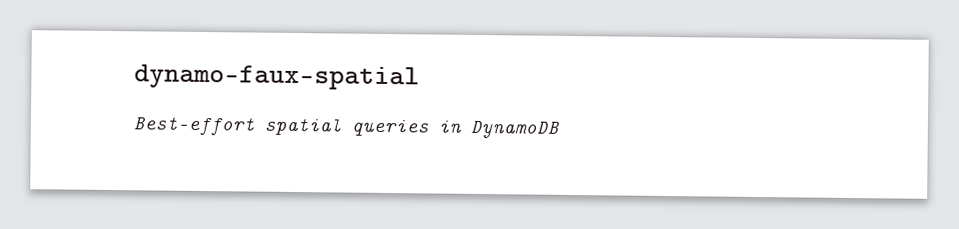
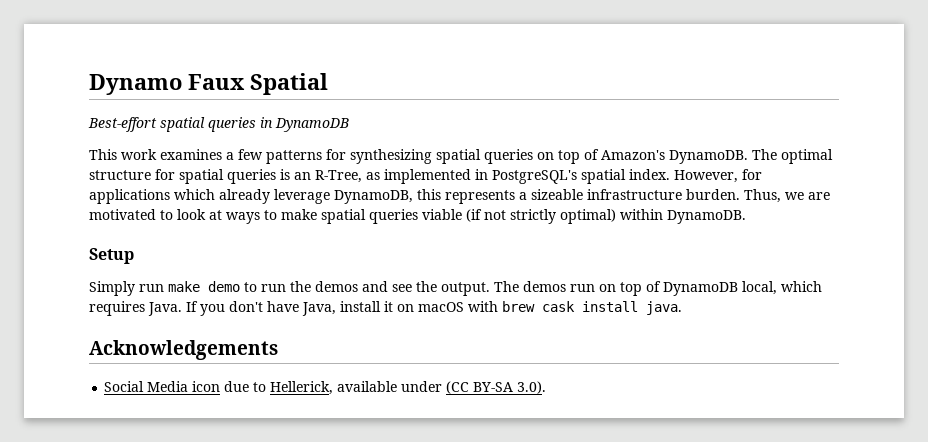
- dynamo-faux-spatial
+ Dynamo Faux Spatial
+ This work examines a few patterns for synthesizing spatial queries on top of Amazon's DynamoDB. The optimal structure for spatial queries is an R-Tree, as implemented in PostgreSQL's spatial index. However, for applications which already leverage DynamoDB, this represents a sizeable infrastructure burden. Thus, we are motivated to look at ways to make spatial queries viable (if not strictly optimal) within DynamoDB.
+ Setup
+ Simply run make demo to run the demos and see the output. The demos run on top of DynamoDB local, which requires Java. If you don't have Java, install it on macOS with brew cask install java.
+ Acknowledgements
+ Social Media icon due to Hellerick, available under (CC BY-SA 3.0).

